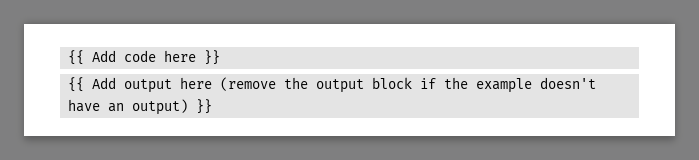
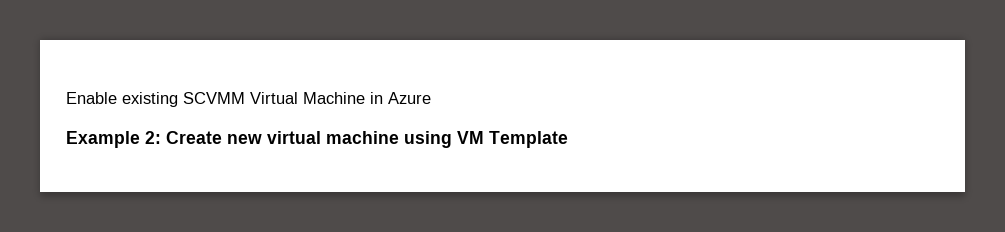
- {{ Add code here }}
- {{ Add output here (remove the output block if the example doesn't have an output) }}
+ Enable existing SCVMM Virtual Machine in Azure
+ Example 2: Create new virtual machine using VM Template

